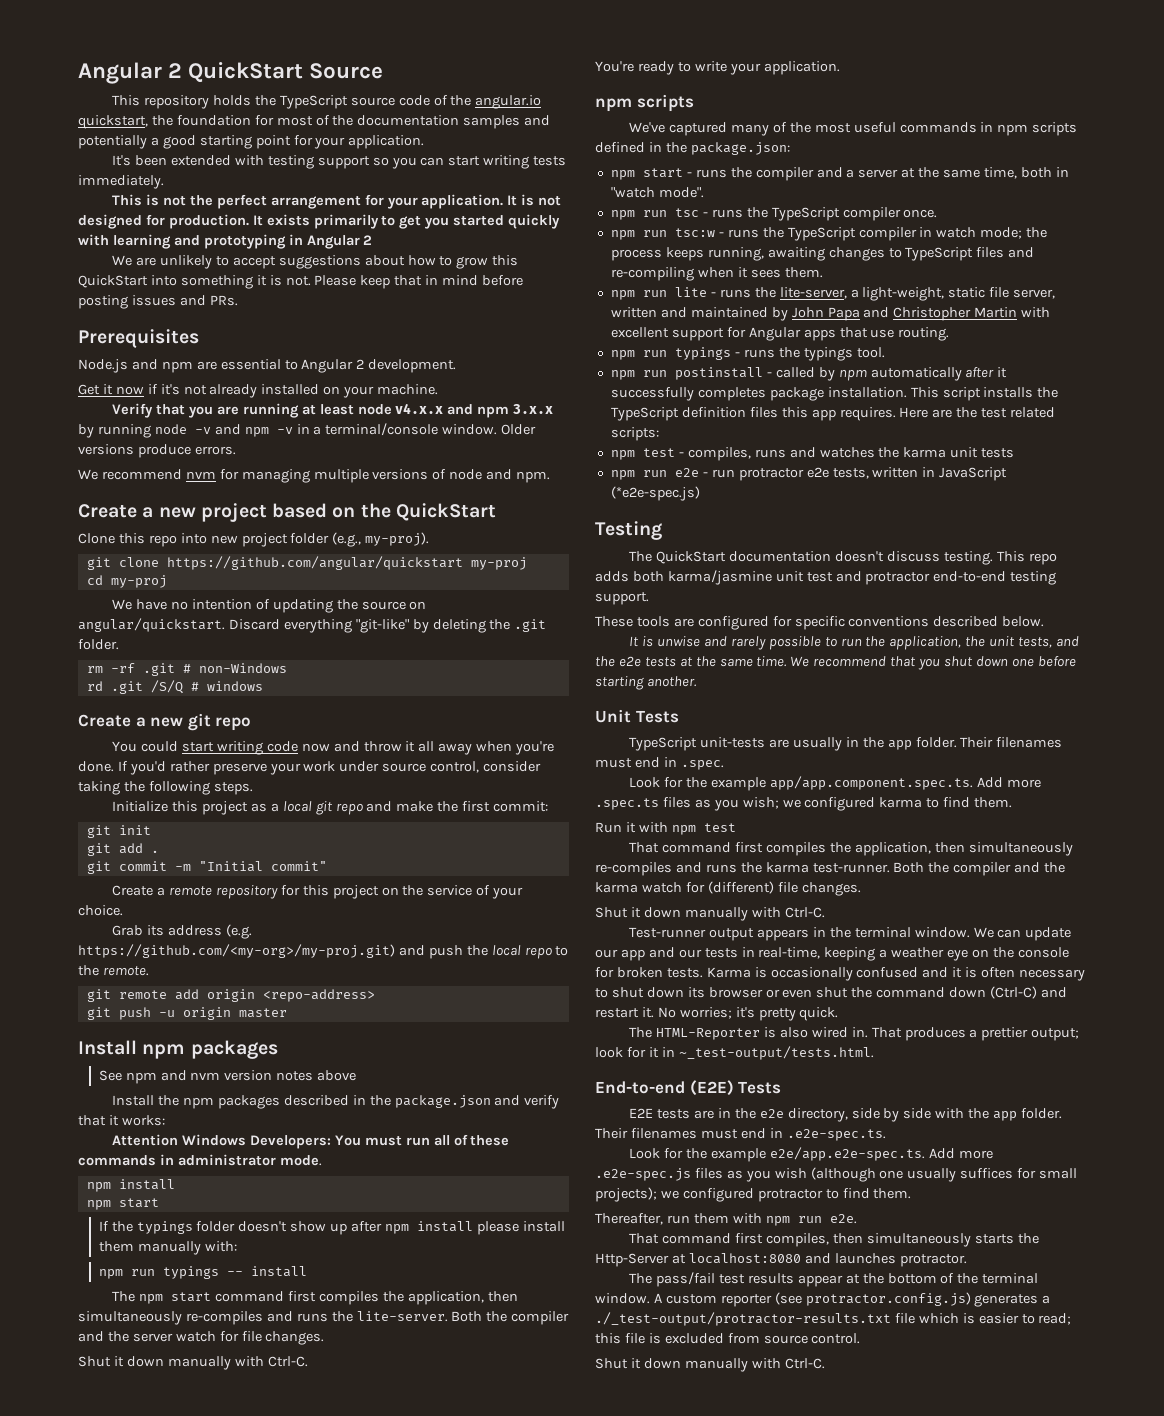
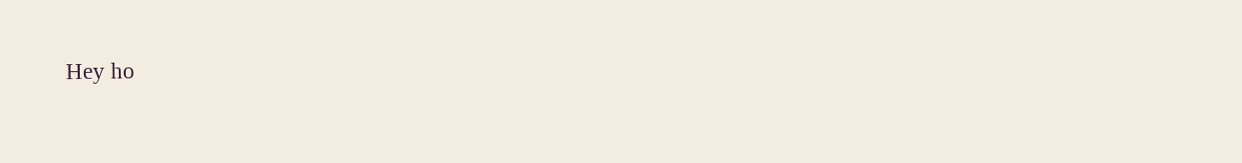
- Angular 2 QuickStart Source
- This repository holds the TypeScript source code of the angular.io quickstart, the foundation for most of the documentation samples and potentially a good starting point for your application.
- It's been extended with testing support so you can start writing tests immediately.
- This is not the perfect arrangement for your application. It is not designed for production. It exists primarily to get you started quickly with learning and prototyping in Angular 2
- We are unlikely to accept suggestions about how to grow this QuickStart into something it is not. Please keep that in mind before posting issues and PRs.
- Prerequisites
- Node.js and npm are essential to Angular 2 development.
- Get it now if it's not already installed on your machine.
- Verify that you are running at least node v4.x.x and npm 3.x.x by running node -v and npm -v in a terminal/console window. Older versions produce errors.
- We recommend nvm for managing multiple versions of node and npm.
- Create a new project based on the QuickStart
- Clone this repo into new project folder (e.g., my-proj).
- git clone https://github.com/angular/quickstart my-proj
- cd my-proj
- We have no intention of updating the source on angular/quickstart. Discard everything "git-like" by deleting the .git folder.
- rm -rf .git # non-Windows
- rd .git /S/Q # windows
- Create a new git repo
- You could start writing code now and throw it all away when you're done. If you'd rather preserve your work under source control, consider taking the following steps.
- Initialize this project as a local git repo and make the first commit:
- git init
- git add .
- git commit -m "Initial commit"
- Create a remote repository for this project on the service of your choice.
- Grab its address (e.g. https://github.com/<my-org>/my-proj.git) and push the local repo to the remote.
- git remote add origin <repo-address>
- git push -u origin master
- Install npm packages
- See npm and nvm version notes above
- Install the npm packages described in the package.json and verify that it works:
- Attention Windows Developers: You must run all of these commands in administrator mode.
- npm install
- npm start
- If the typings folder doesn't show up after npm install please install them manually with:
- npm run typings -- install
- The npm start command first compiles the application, then simultaneously re-compiles and runs the lite-server. Both the compiler and the server watch for file changes.
- Shut it down manually with Ctrl-C.
- You're ready to write your application.
- npm scripts
- We've captured many of the most useful commands in npm scripts defined in the package.json:
- npm start - runs the compiler and a server at the same time, both in "watch mode".
- npm run tsc - runs the TypeScript compiler once.
- npm run tsc:w - runs the TypeScript compiler in watch mode; the process keeps running, awaiting changes to TypeScript files and re-compiling when it sees them.
- npm run lite - runs the lite-server, a light-weight, static file server, written and maintained by John Papa and Christopher Martin with excellent support for Angular apps that use routing.
- npm run typings - runs the typings tool.
- npm run postinstall - called by npm automatically after it successfully completes package installation. This script installs the TypeScript definition files this app requires. Here are the test related scripts:
- npm test - compiles, runs and watches the karma unit tests
- npm run e2e - run protractor e2e tests, written in JavaScript (*e2e-spec.js)
- Testing
- The QuickStart documentation doesn't discuss testing. This repo adds both karma/jasmine unit test and protractor end-to-end testing support.
- These tools are configured for specific conventions described below.
- It is unwise and rarely possible to run the application, the unit tests, and the e2e tests at the same time. We recommend that you shut down one before starting another.
- Unit Tests
- TypeScript unit-tests are usually in the app folder. Their filenames must end in .spec.
- Look for the example app/app.component.spec.ts. Add more .spec.ts files as you wish; we configured karma to find them.
- Run it with npm test
- That command first compiles the application, then simultaneously re-compiles and runs the karma test-runner. Both the compiler and the karma watch for (different) file changes.
- Shut it down manually with Ctrl-C.
- Test-runner output appears in the terminal window. We can update our app and our tests in real-time, keeping a weather eye on the console for broken tests. Karma is occasionally confused and it is often necessary to shut down its browser or even shut the command down (Ctrl-C) and restart it. No worries; it's pretty quick.
- The HTML-Reporter is also wired in. That produces a prettier output; look for it in ~_test-output/tests.html.
- End-to-end (E2E) Tests
- E2E tests are in the e2e directory, side by side with the app folder. Their filenames must end in .e2e-spec.ts.
- Look for the example e2e/app.e2e-spec.ts. Add more .e2e-spec.js files as you wish (although one usually suffices for small projects); we configured protractor to find them.
- Thereafter, run them with npm run e2e.
- That command first compiles, then simultaneously starts the Http-Server at localhost:8080 and launches protractor.
- The pass/fail test results appear at the bottom of the terminal window. A custom reporter (see protractor.config.js) generates a ./_test-output/protractor-results.txt file which is easier to read; this file is excluded from source control.
- Shut it down manually with Ctrl-C.
+ Hey ho

